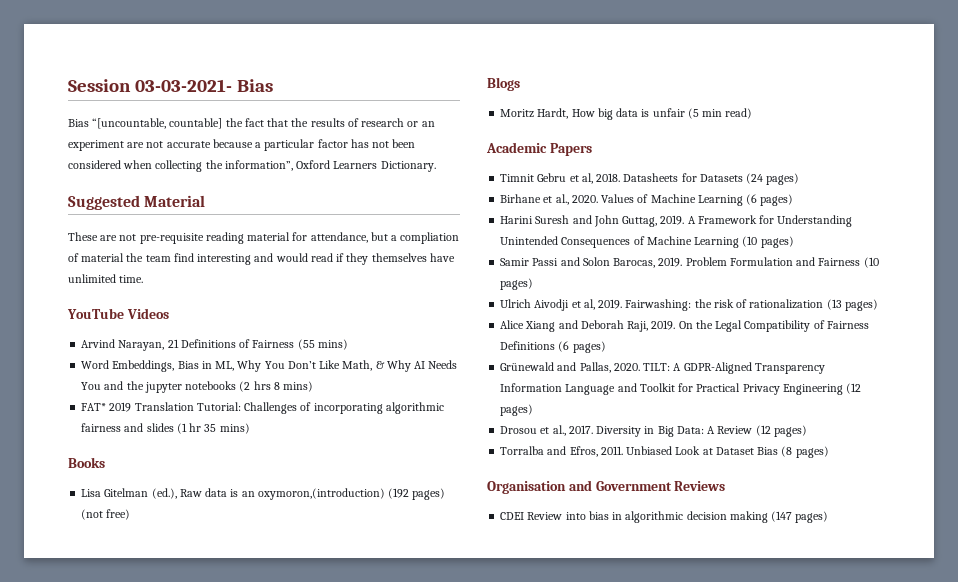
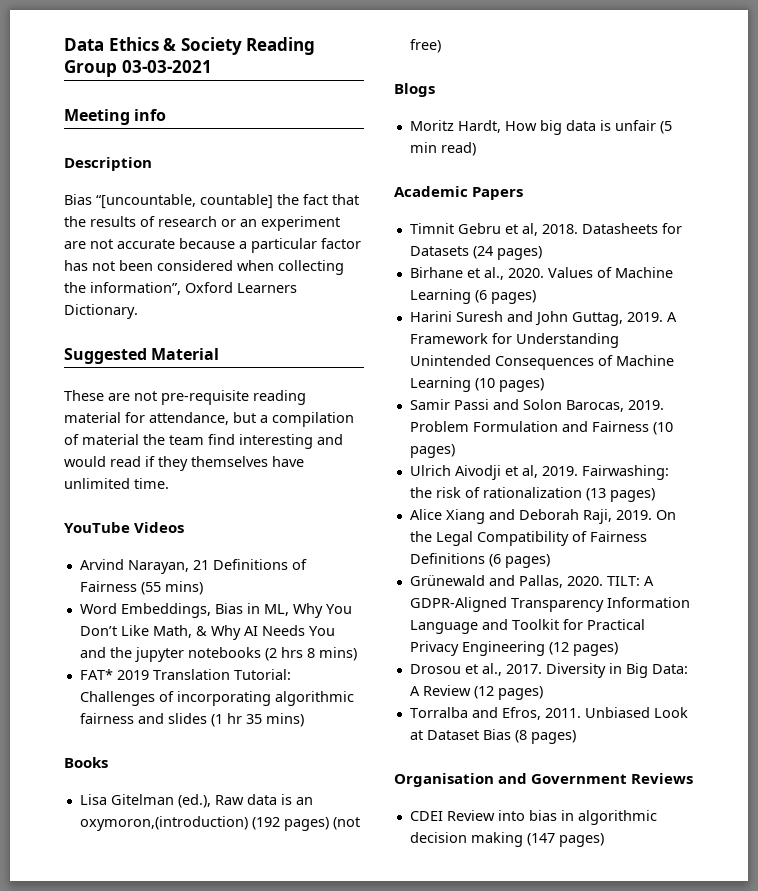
- Session 03-03-2021- Bias
+ Data Ethics & Society Reading Group 03-03-2021
+ Meeting info
+ Description
- These are not pre-requisite reading material for attendance, but a compliation of material the team find interesting and would read if they themselves have unlimited time.
+ These are not pre-requisite reading material for attendance, but a compilation of material the team find interesting and would read if they themselves have unlimited time.

